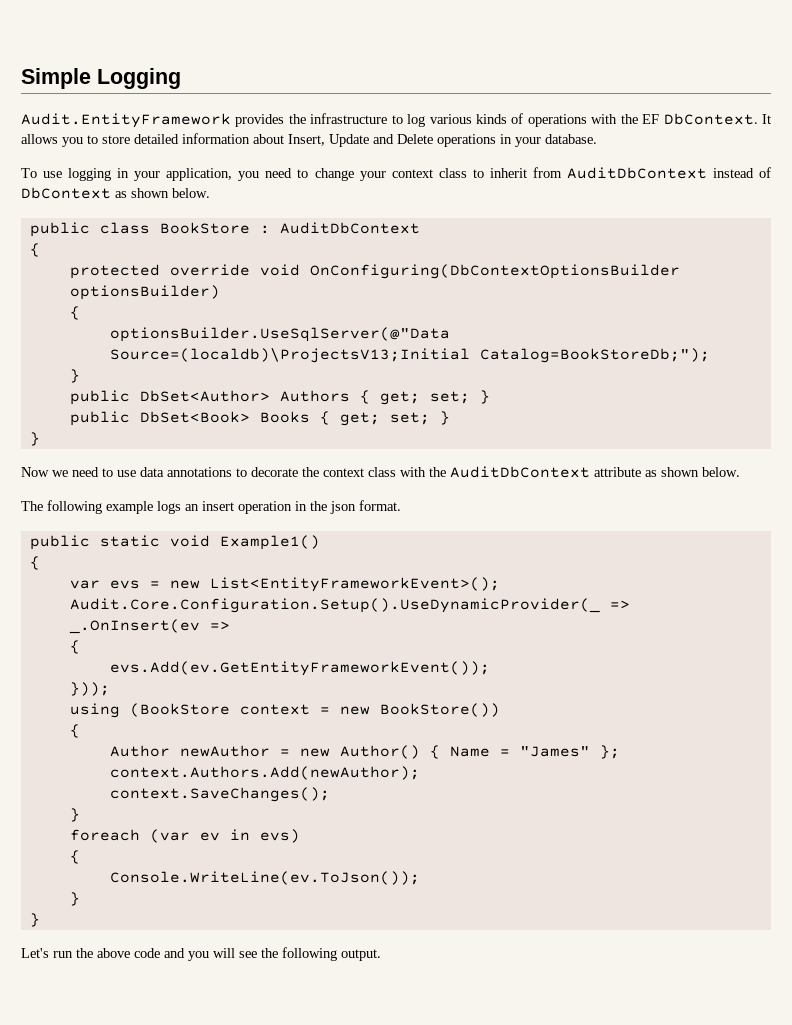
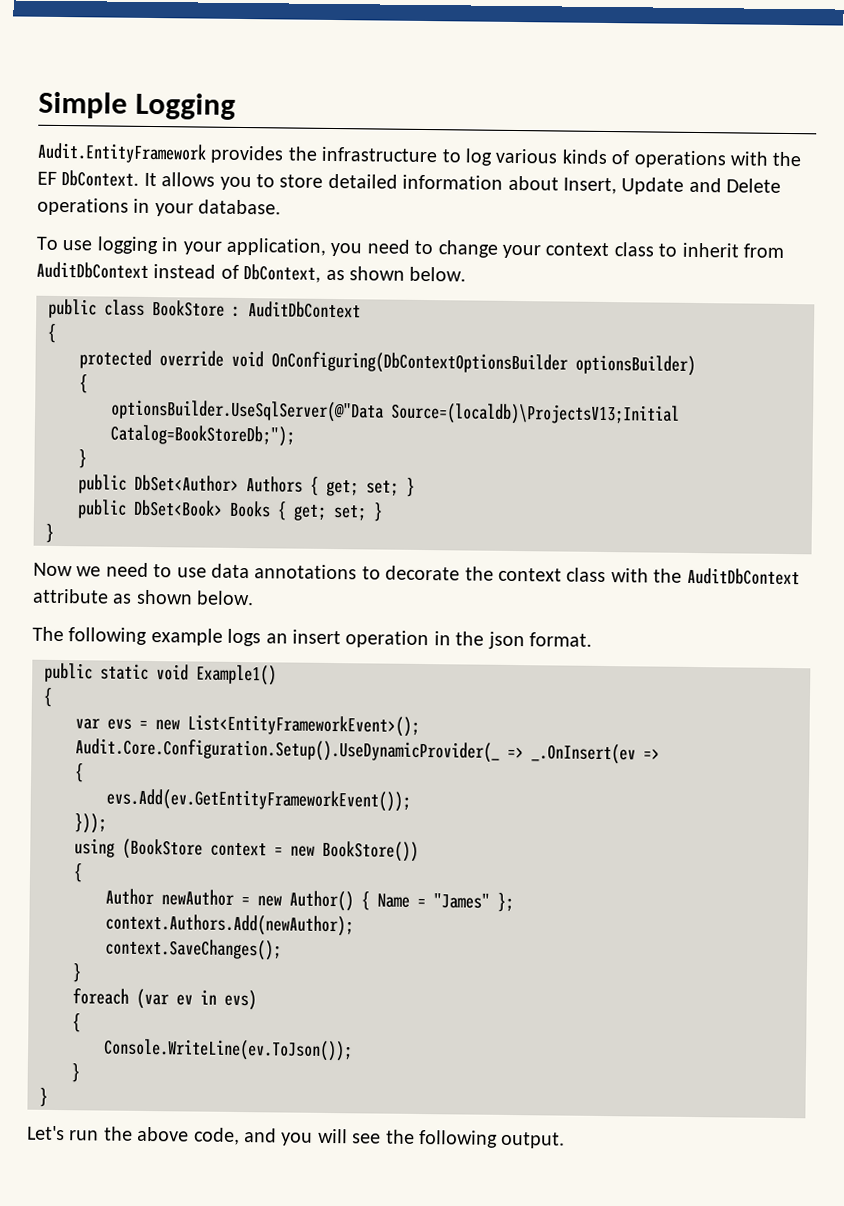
- To use logging in your application, you need to change your context class to inherit from AuditDbContext instead of DbContext as shown below.
+ To use logging in your application, you need to change your context class to inherit from AuditDbContext instead of DbContext, as shown below.
- Let's run the above code and you will see the following output.
+ Let's run the above code, and you will see the following output.

